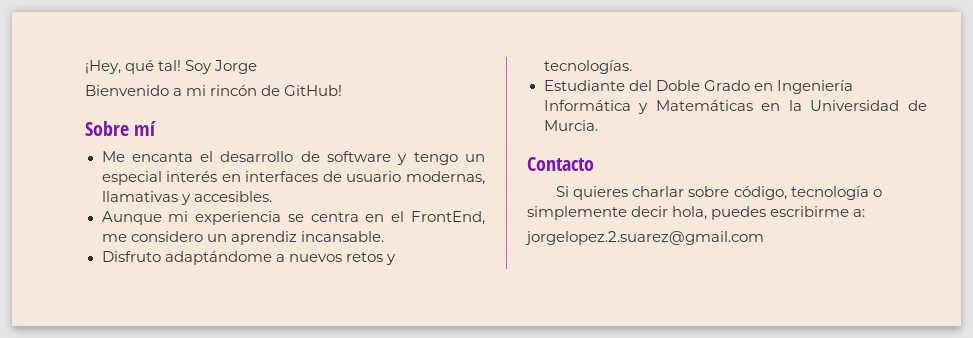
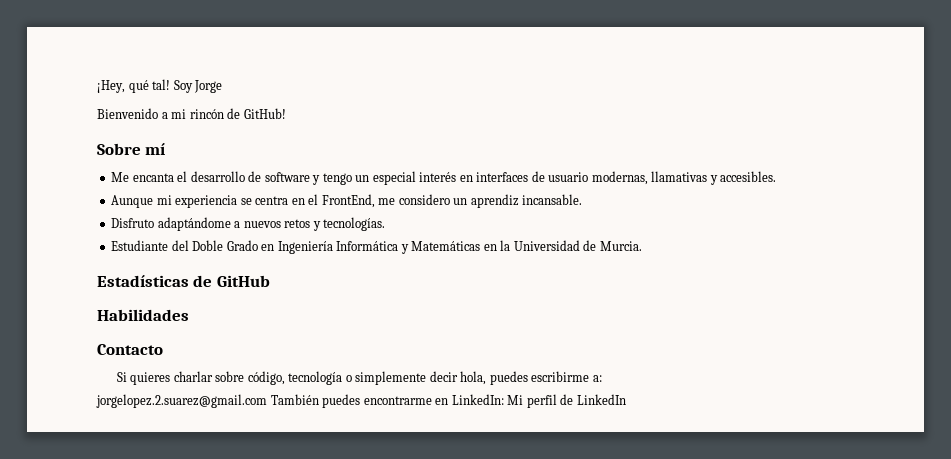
+ Estadísticas de GitHub
+ Habilidades
- jorgelopez.2.suarez@gmail.com
+ jorgelopez.2.suarez@gmail.com También puedes encontrarme en LinkedIn: Mi perfil de LinkedIn

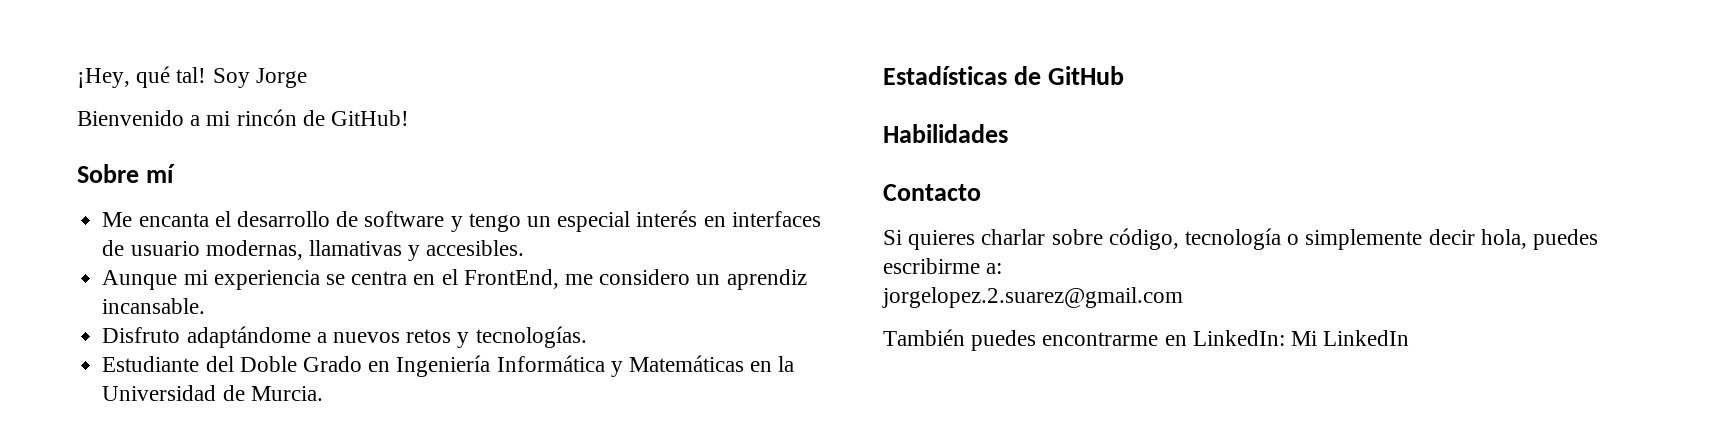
- jorgelopez.2.suarez@gmail.com También puedes encontrarme en LinkedIn: Mi perfil de LinkedIn
+ jorgelopez.2.suarez@gmail.com
+ También puedes encontrarme en LinkedIn: Mi LinkedIn

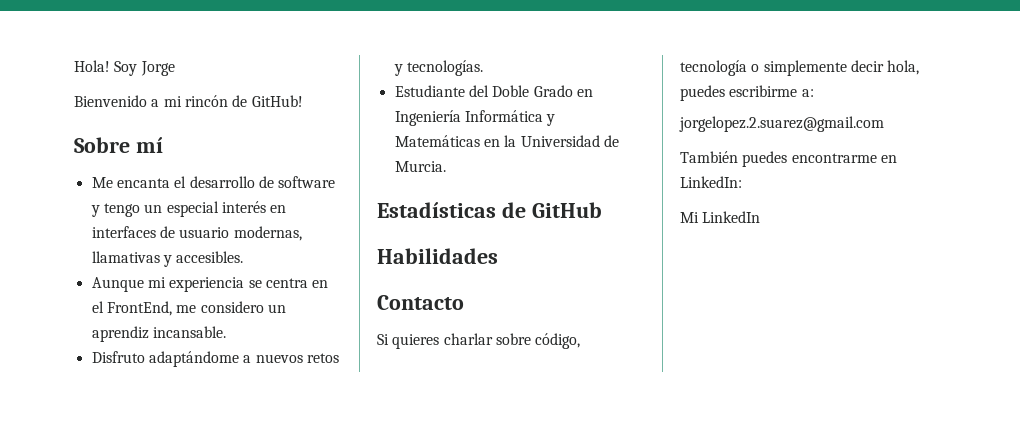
- ¡Hey, qué tal!
+ Hola!
- También puedes encontrarme en LinkedIn: Mi LinkedIn
+ También puedes encontrarme en LinkedIn:
+ Mi LinkedIn

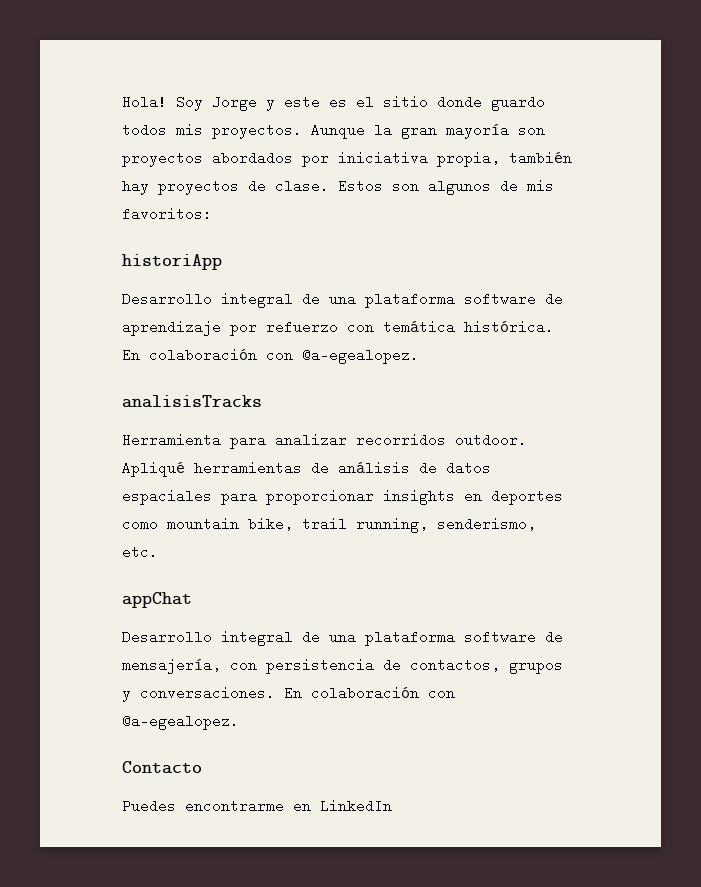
- Soy Jorge
- Bienvenido a mi rincón de GitHub!
- Sobre mí
- Me encanta el desarrollo de software y tengo un especial interés en interfaces de usuario modernas, llamativas y accesibles.
- Aunque mi experiencia se centra en el FrontEnd, me considero un aprendiz incansable.
- Disfruto adaptándome a nuevos retos y tecnologías.
- Estudiante del Doble Grado en Ingeniería Informática y Matemáticas en la Universidad de Murcia.
- Estadísticas de GitHub
- Habilidades
+ Soy Jorge y este es el sitio donde guardo todos mis proyectos. Aunque la gran mayoría son proyectos abordados por iniciativa propia, también hay proyectos de clase. Estos son algunos de mis favoritos:
+ historiApp
+ Desarrollo integral de una plataforma software de aprendizaje por refuerzo con temática histórica. En colaboración con @a-egealopez.
+ analisisTracks
+ Herramienta para analizar recorridos outdoor. Apliqué herramientas de análisis de datos espaciales para proporcionar insights en deportes como mountain bike, trail running, senderismo, etc.
+ appChat
+ Desarrollo integral de una plataforma software de mensajería, con persistencia de contactos, grupos y conversaciones. En colaboración con @a-egealopez.
  Contacto
- Si quieres charlar sobre código, tecnología o simplemente decir hola, puedes escribirme a:
- jorgelopez.2.suarez@gmail.com
- También puedes encontrarme en LinkedIn:
- Mi LinkedIn
+ Puedes encontrarme en LinkedIn

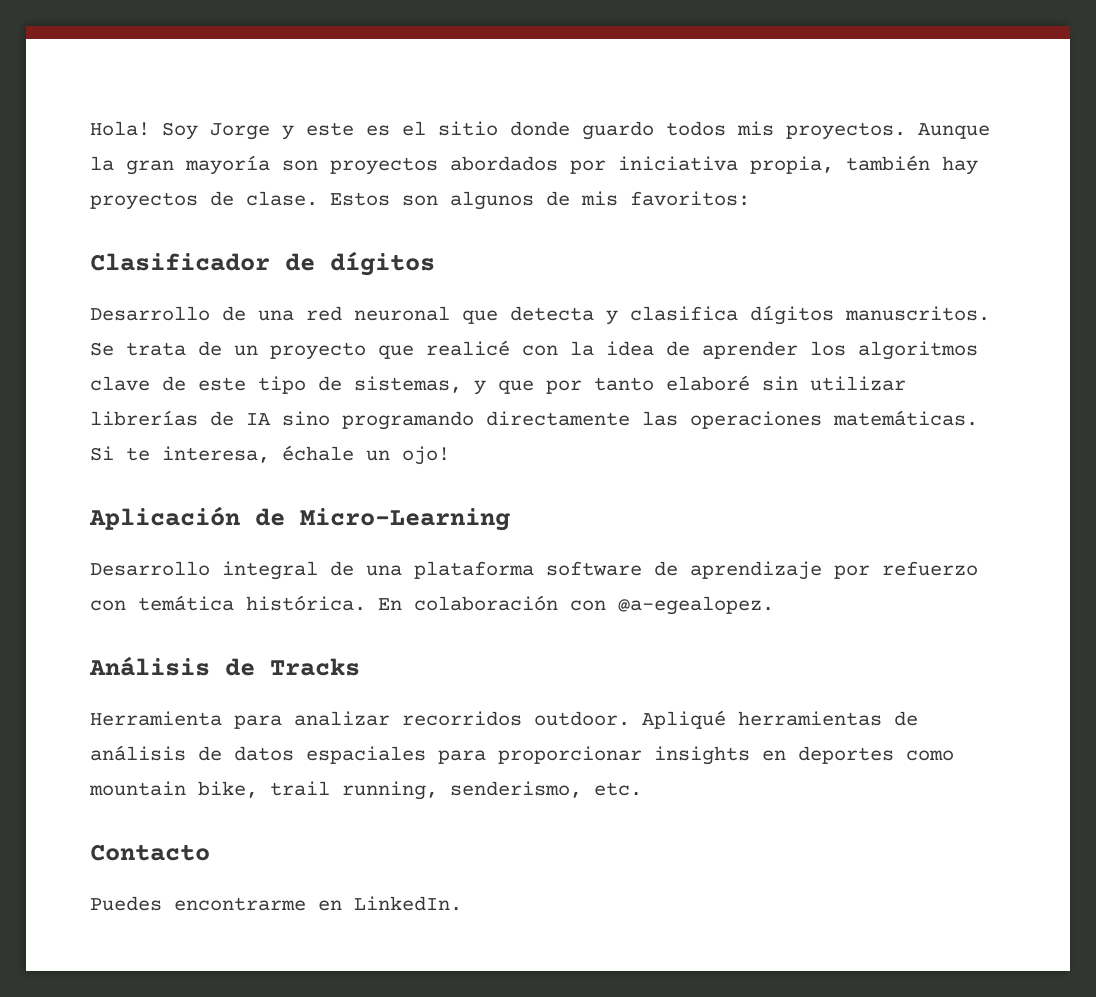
- historiApp
+ Clasificador de dígitos
+ Desarrollo de una red neuronal que detecta y clasifica dígitos manuscritos. Se trata de un proyecto que realicé con la idea de aprender los algoritmos clave de este tipo de sistemas, y que por tanto elaboré sin utilizar librerías de IA sino programando directamente las operaciones matemáticas. Si te interesa, échale un ojo!
+ Aplicación de Micro-Learning
- analisisTracks
+ Análisis de Tracks
- appChat
- Desarrollo integral de una plataforma software de mensajería, con persistencia de contactos, grupos y conversaciones. En colaboración con @a-egealopez.
- Puedes encontrarme en LinkedIn
+ Puedes encontrarme en LinkedIn.

